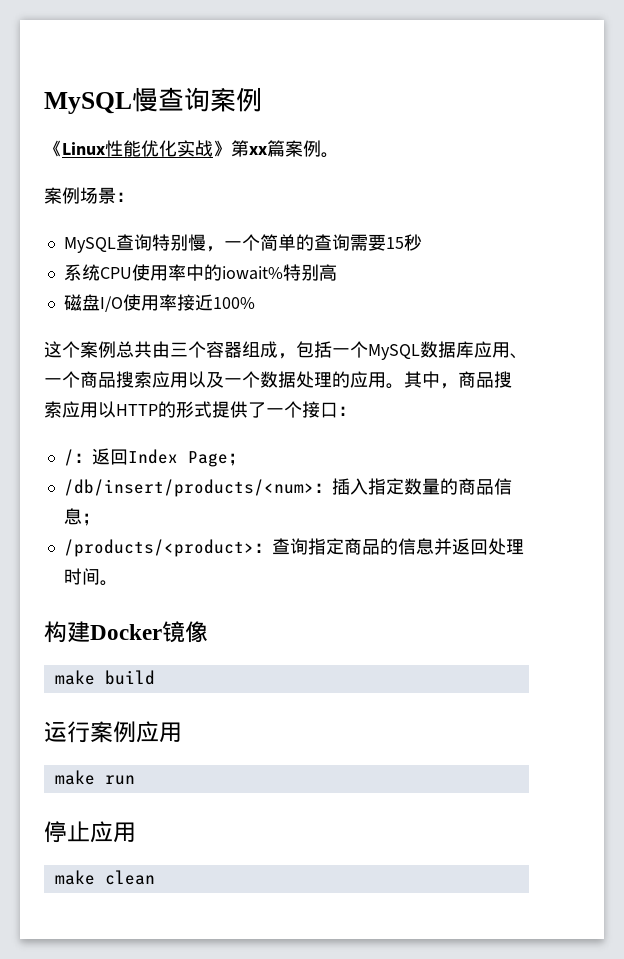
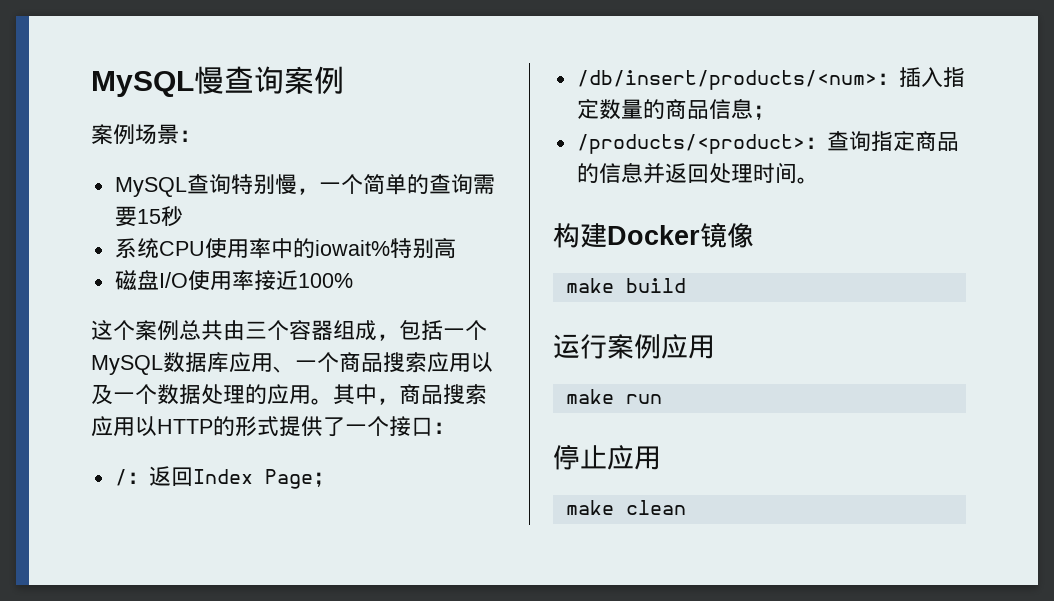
- 《Linux性能优化实战》第xx篇案例。

